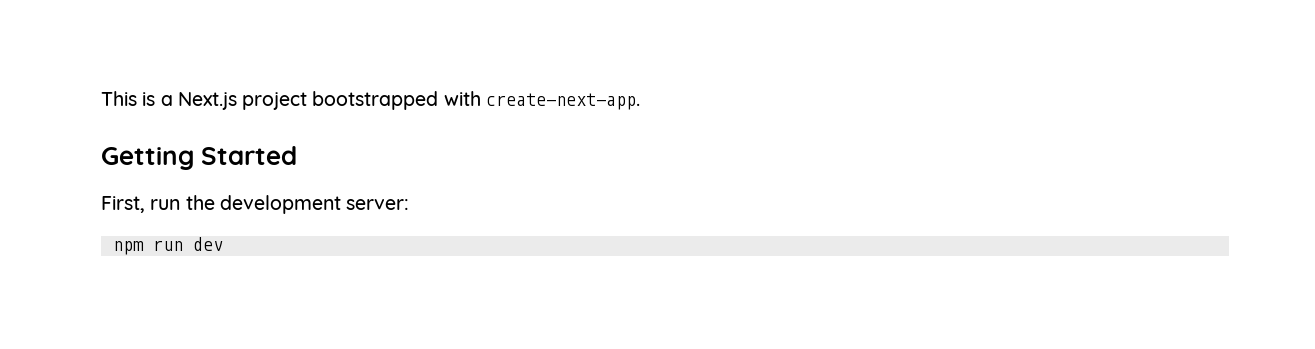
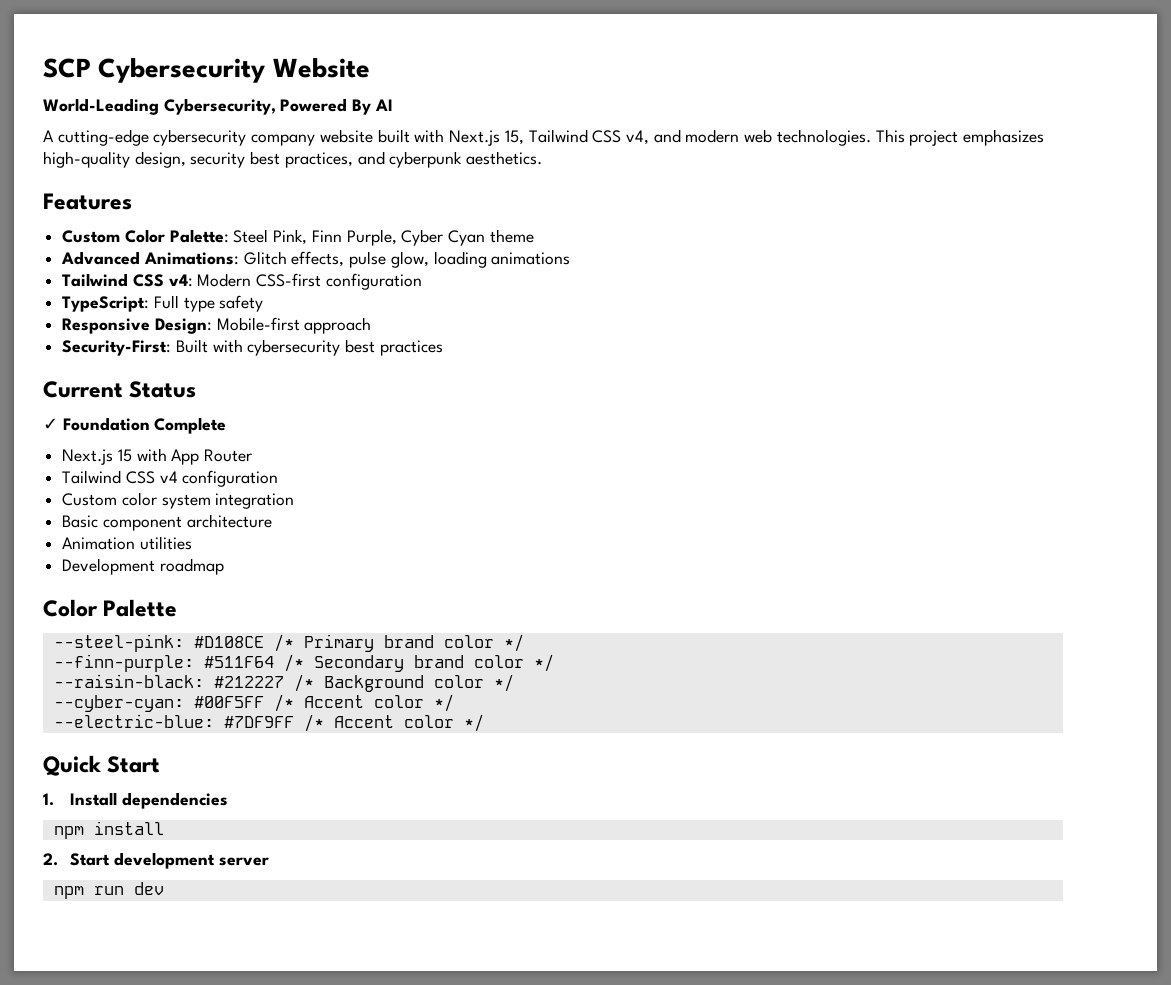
- This is a Next.js project bootstrapped with create-next-app.
- Getting Started
- First, run the development server:
+ SCP Cybersecurity Website
+ World-Leading Cybersecurity, Powered By AI
+ A cutting-edge cybersecurity company website built with Next.js 15, Tailwind CSS v4, and modern web technologies. This project emphasizes high-quality design, security best practices, and cyberpunk aesthetics.
+ Features
+ Custom Color Palette: Steel Pink, Finn Purple, Cyber Cyan theme
+ Advanced Animations: Glitch effects, pulse glow, loading animations
+ Tailwind CSS v4: Modern CSS-first configuration
+ TypeScript: Full type safety
+ Responsive Design: Mobile-first approach
+ Security-First: Built with cybersecurity best practices
+ Current Status
+ ✓ Foundation Complete
+ Next.js 15 with App Router
+ Tailwind CSS v4 configuration
+ Custom color system integration
+ Basic component architecture
+ Animation utilities
+ Development roadmap
+ Color Palette
+ --steel-pink: #D108CE /* Primary brand color */
+ --finn-purple: #511F64 /* Secondary brand color */
+ --raisin-black: #212227 /* Background color */
+ --cyber-cyan: #00F5FF /* Accent color */
+ --electric-blue: #7DF9FF /* Accent color */
+ Quick Start
+ 1. Install dependencies
+ npm install
+ 2. Start development server

